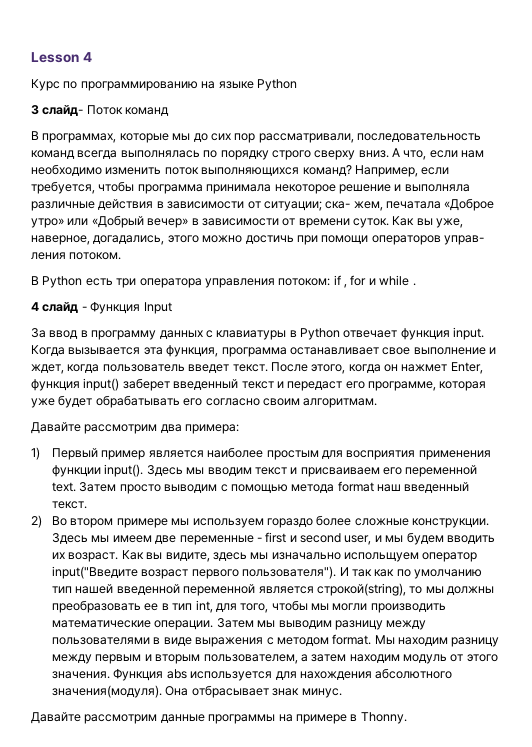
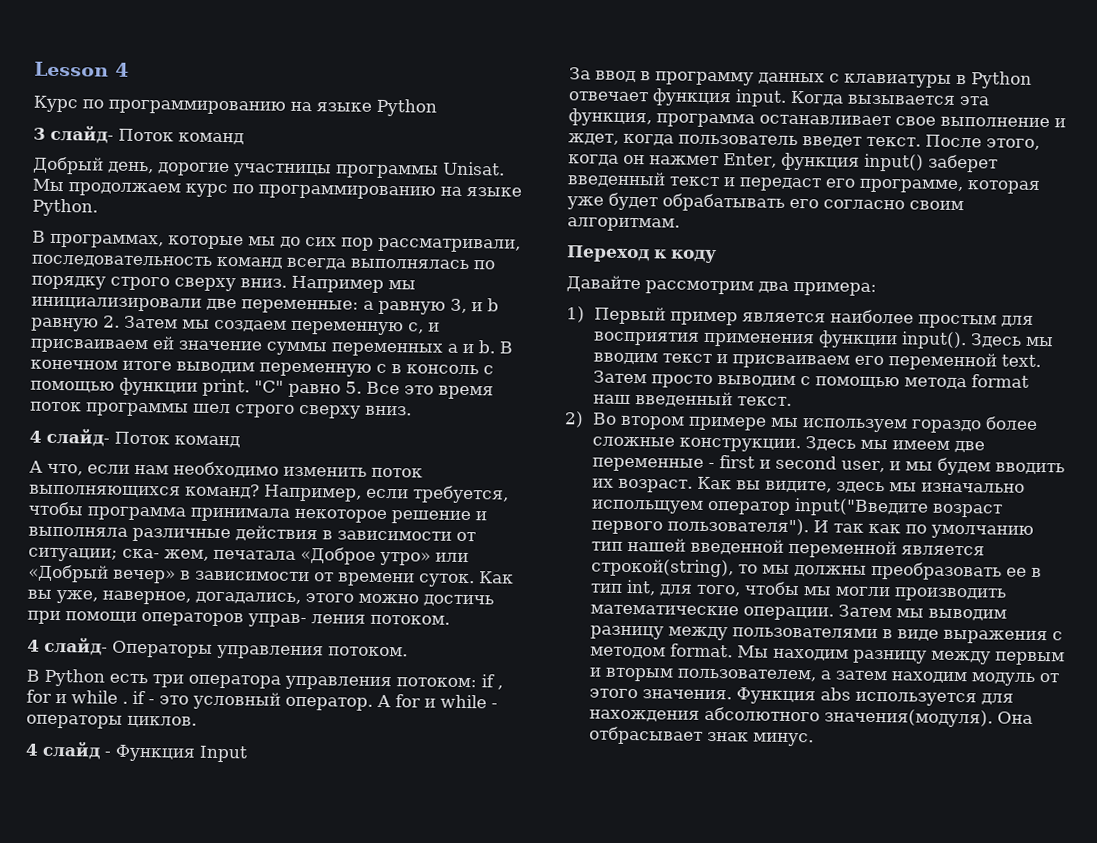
+ Добрый день, дорогие участницы программы Unisat. Мы продолжаем курс по программированию на языке Python.
- В программах, которые мы до сих пор рассматривали, последовательность команд всегда выполнялась по порядку строго сверху вниз. А что, если нам необходимо изменить поток выполняющихся команд?
+ В программах, которые мы до сих пор рассматривали, последовательность команд всегда выполнялась по порядку строго сверху вниз. Например мы инициализировали две переменные: a равную 3, и b равную 2. Затем мы создаем переменную c, и присваиваем ей значение суммы переменных a и b. В конечном итоге выводим переменную c в консоль с помощью функции print. "C" равно 5. Все это время поток программы шел строго сверху вниз.
+ 4 слайд- Поток команд
+ А что, если нам необходимо изменить поток выполняющихся команд?
+ 4 слайд- Операторы управления потоком.
- В Python есть три оператора управления потоком: if , for и while .
+ В Python есть три оператора управления потоком: if , for и while . if - это условный оператор. А for и while - операторы циклов.
+ Переход к коду
- Давайте рассмотрим данные программы на примере в Thonny.

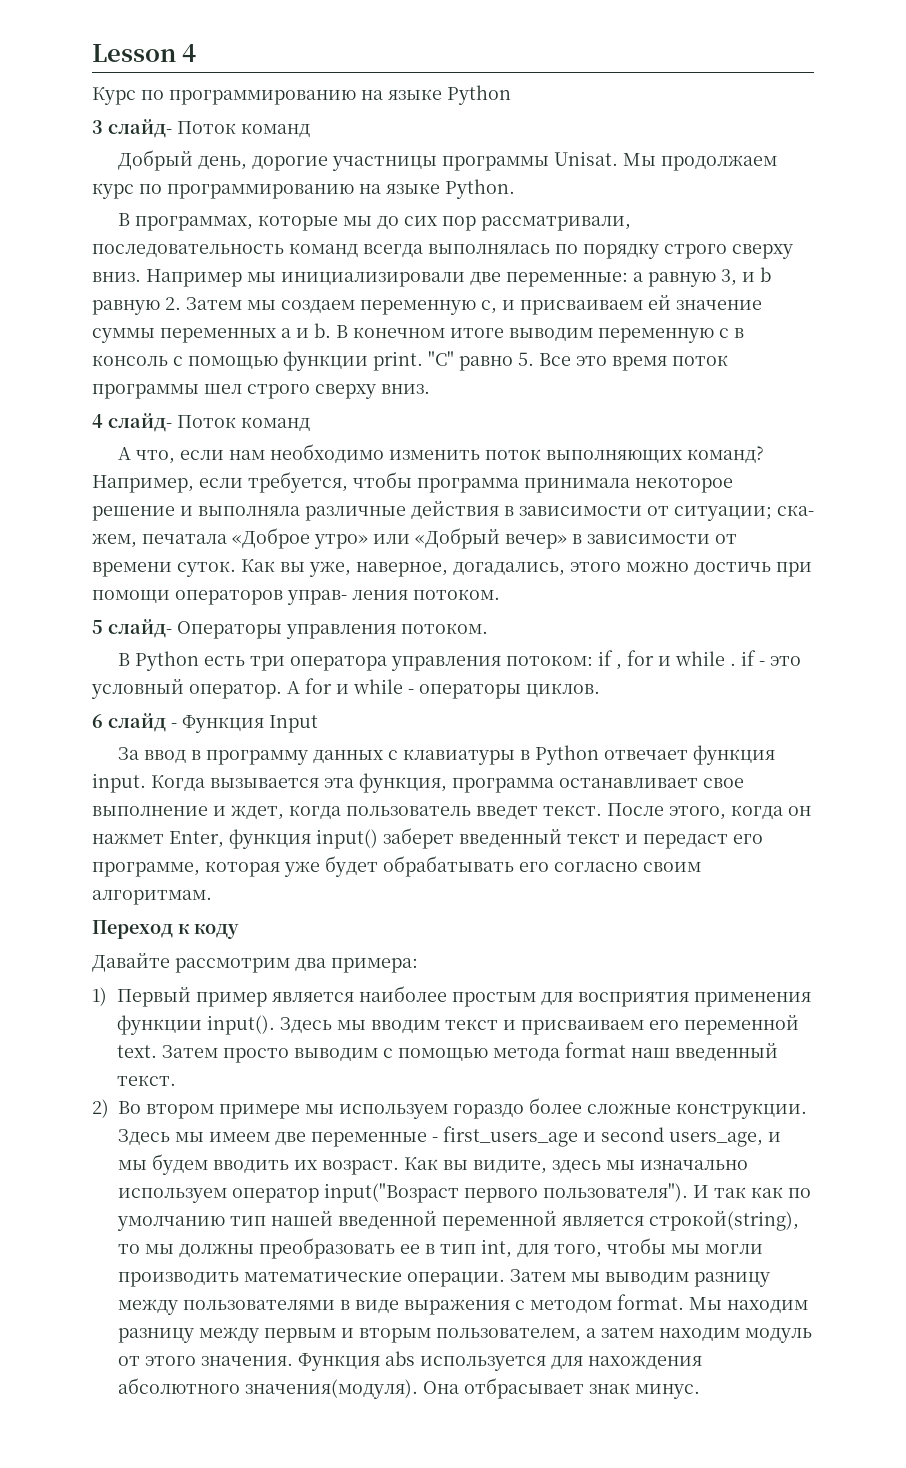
- А что, если нам необходимо изменить поток выполняющихся команд?
+ А что, если нам необходимо изменить поток выполняющих команд?
- 4 слайд- Операторы управления потоком.
+ 5 слайд- Операторы управления потоком.
- 4 слайд - Функция Input
+ 6 слайд - Функция Input
- Здесь мы имеем две переменные - first и second user, и мы будем вводить их возраст.
+ Здесь мы имеем две переменные - first_users_age и second users_age, и мы будем вводить их возраст.
- Как вы видите, здесь мы изначально испольщуем оператор input("Введите возраст первого пользователя").
+ Как вы видите, здесь мы изначально используем оператор input("Возраст первого пользователя").

